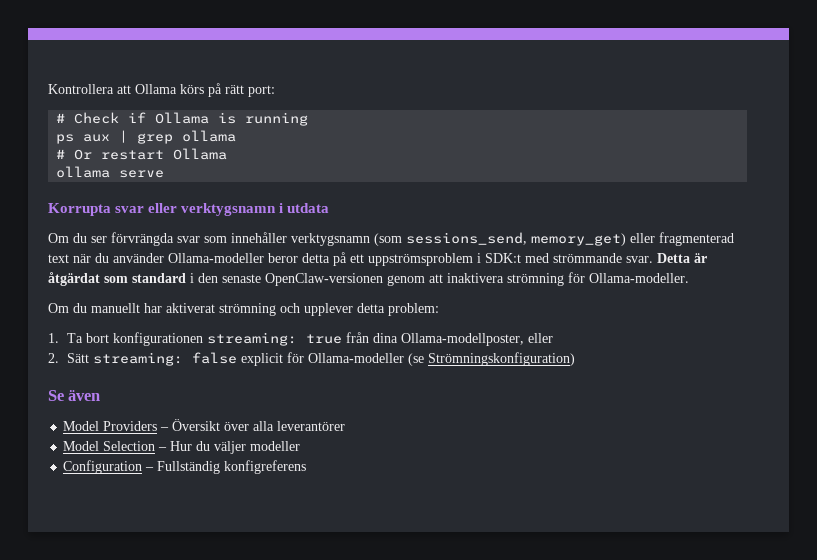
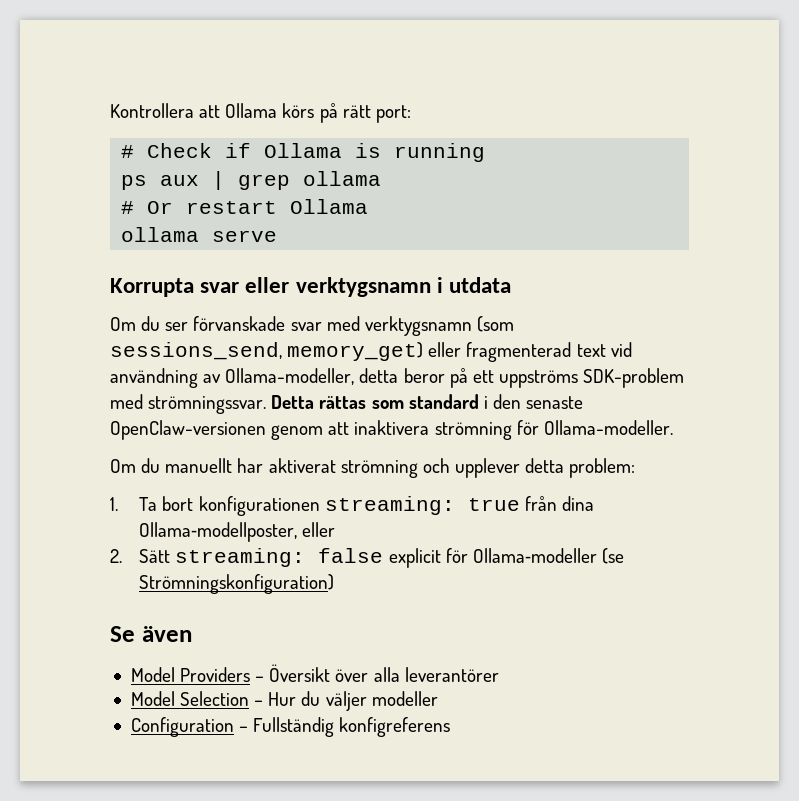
- Om du ser förvrängda svar som innehåller verktygsnamn (som sessions_send, memory_get) eller fragmenterad text när du använder Ollama‑modeller beror detta på ett uppströmsproblem i SDK:t med strömmande svar. Detta är åtgärdat som standard i den senaste OpenClaw-versionen genom att inaktivera strömning för Ollama-modeller.
+ Om du ser förvanskade svar med verktygsnamn (som sessions_send, memory_get) eller fragmenterad text vid användning av Ollama-modeller, detta beror på ett uppströms SDK-problem med strömningssvar. Detta rättas som standard i den senaste OpenClaw-versionen genom att inaktivera strömning för Ollama-modeller.

